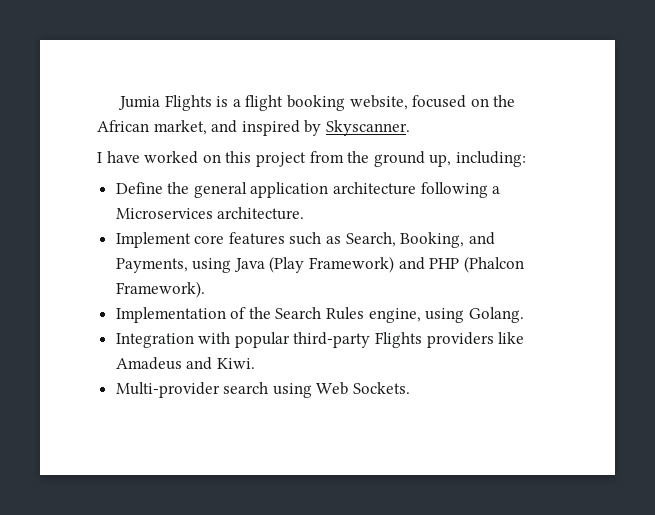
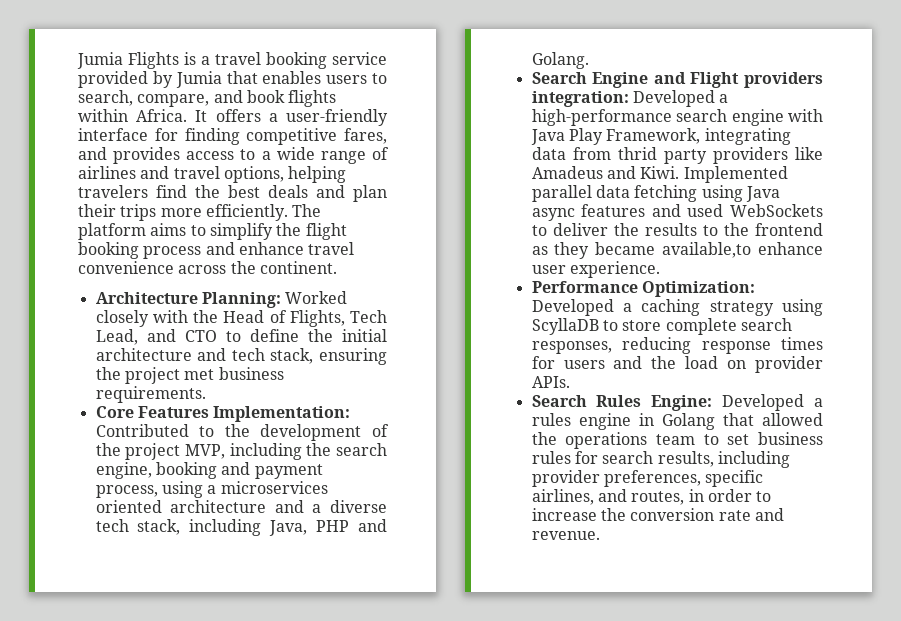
- Jumia Flights is a flight booking website, focused on the African market, and inspired by Skyscanner.
- I have worked on this project from the ground up, including:
- Define the general application architecture following a Microservices architecture.
- Implement core features such as Search, Booking, and Payments, using Java (Play Framework) and PHP (Phalcon Framework).
- Implementation of the Search Rules engine, using Golang.
- Integration with popular third-party Flights providers like Amadeus and Kiwi.
- Multi-provider search using Web Sockets.
+ Jumia Flights is a travel booking service provided by Jumia that enables users to search, compare, and book flights within Africa. It offers a user-friendly interface for finding competitive fares, and provides access to a wide range of airlines and travel options, helping travelers find the best deals and plan their trips more efficiently. The platform aims to simplify the flight booking process and enhance travel convenience across the continent.
+ Architecture Planning: Worked closely with the Head of Flights, Tech Lead, and CTO to define the initial architecture and tech stack, ensuring the project met business requirements.
+ Core Features Implementation: Contributed to the development of the project MVP, including the search engine, booking and payment process, using a microservices oriented architecture and a diverse tech stack, including Java, PHP and Golang.
+ Search Engine and Flight providers integration: Developed a high-performance search engine with Java Play Framework, integrating data from thrid party providers like Amadeus and Kiwi. Implemented parallel data fetching using Java async features and used WebSockets to deliver the results to the frontend as they became available,to enhance user experience.
+ Performance Optimization: Developed a caching strategy using ScyllaDB to store complete search responses, reducing response times for users and the load on provider APIs.
+ Search Rules Engine: Developed a rules engine in Golang that allowed the operations team to set business rules for search results, including provider preferences, specific airlines, and routes, in order to increase the conversion rate and revenue.

